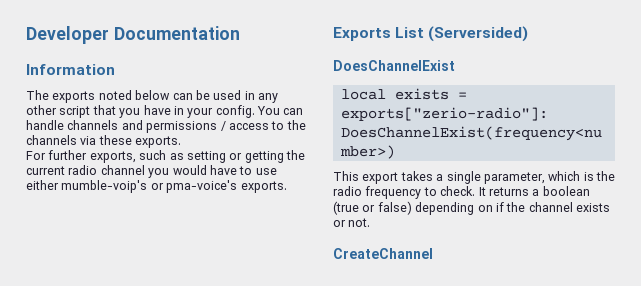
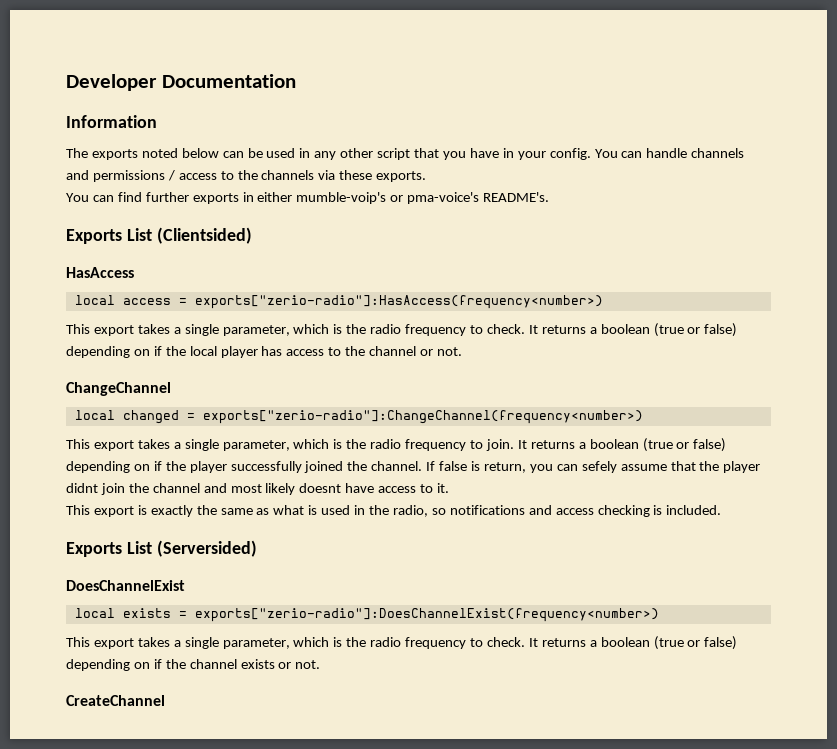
- For further exports, such as setting or getting the current radio channel you would have to use either mumble-voip's or pma-voice's exports.
+ You can find further exports in either mumble-voip's or pma-voice's README's.
+ Exports List (Clientsided)
+ HasAccess
+ local access = exports["zerio-radio"]:HasAccess(frequency<number>)
+ This export takes a single parameter, which is the radio frequency to check. It returns a boolean (true or false) depending on if the local player has access to the channel or not.
+ ChangeChannel
+ local changed = exports["zerio-radio"]:ChangeChannel(frequency<number>)
+ This export takes a single parameter, which is the radio frequency to join. It returns a boolean (true or false) depending on if the player successfully joined the channel. If false is return, you can sefely assume that the player didnt join the channel and most likely doesnt have access to it.
+ This export is exactly the same as what is used in the radio, so notifications and access checking is included.

